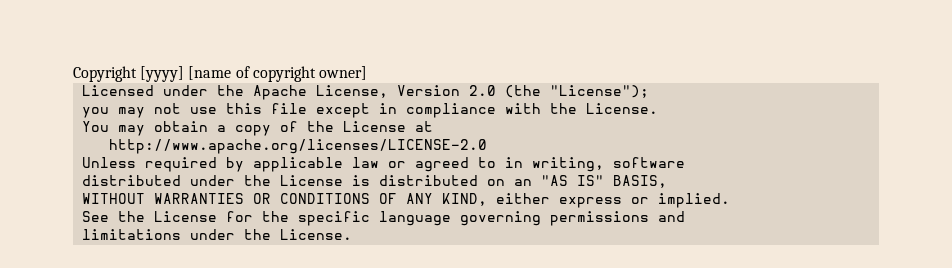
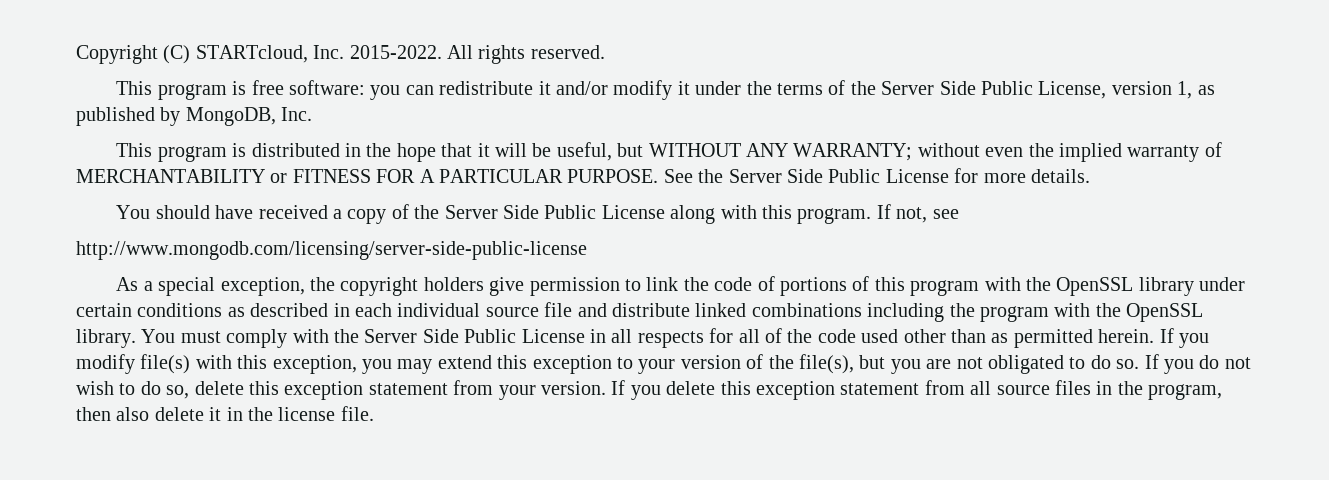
- Copyright [yyyy] [name of copyright owner]
- Licensed under the Apache License, Version 2.0 (the "License");
- you may not use this file except in compliance with the License.
- You may obtain a copy of the License at
- http://www.apache.org/licenses/LICENSE-2.0
- Unless required by applicable law or agreed to in writing, software
- distributed under the License is distributed on an "AS IS" BASIS,
- WITHOUT WARRANTIES OR CONDITIONS OF ANY KIND, either express or implied.
- See the License for the specific language governing permissions and
- limitations under the License.
+ Copyright (C) STARTcloud, Inc. 2015-2022. All rights reserved.
+ This program is free software: you can redistribute it and/or modify it under the terms of the Server Side Public License, version 1, as published by MongoDB, Inc.
+ This program is distributed in the hope that it will be useful, but WITHOUT ANY WARRANTY; without even the implied warranty of MERCHANTABILITY or FITNESS FOR A PARTICULAR PURPOSE. See the Server Side Public License for more details.
+ You should have received a copy of the Server Side Public License along with this program. If not, see
+ http://www.mongodb.com/licensing/server-side-public-license
+ As a special exception, the copyright holders give permission to link the code of portions of this program with the OpenSSL library under certain conditions as described in each individual source file and distribute linked combinations including the program with the OpenSSL library. You must comply with the Server Side Public License in all respects for all of the code used other than as permitted herein. If you modify file(s) with this exception, you may extend this exception to your version of the file(s), but you are not obligated to do so. If you do not wish to do so, delete this exception statement from your version. If you delete this exception statement from all source files in the program, then also delete it in the license file.

